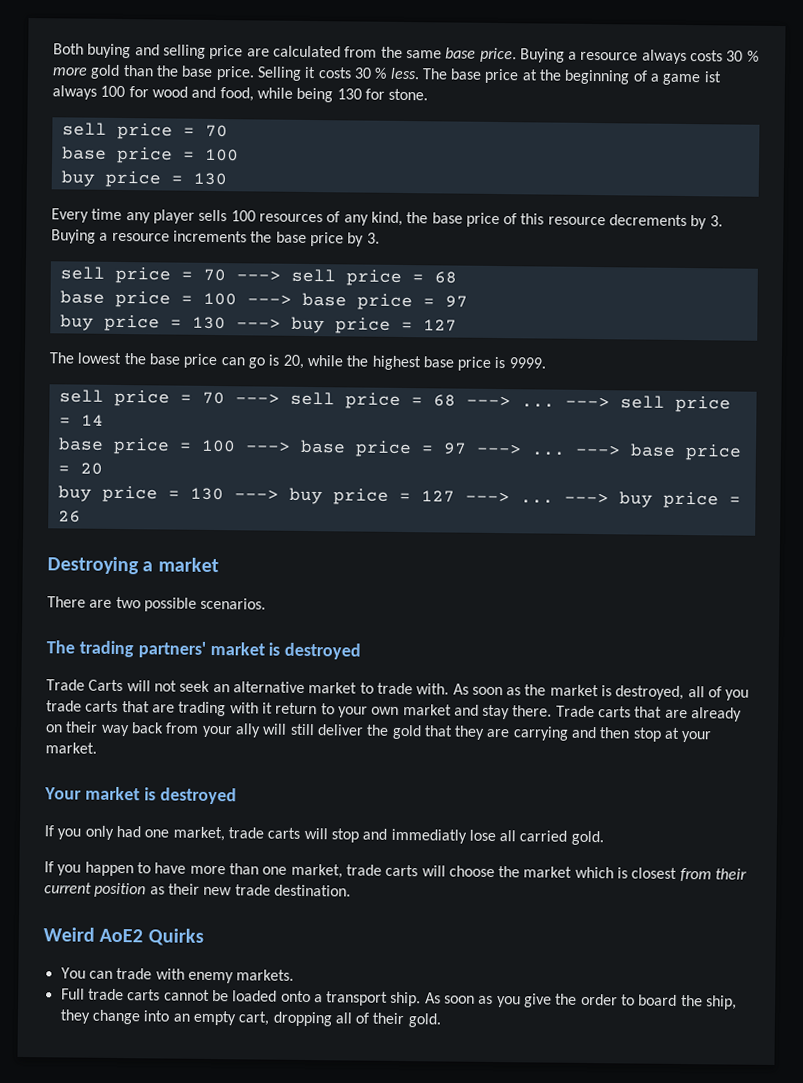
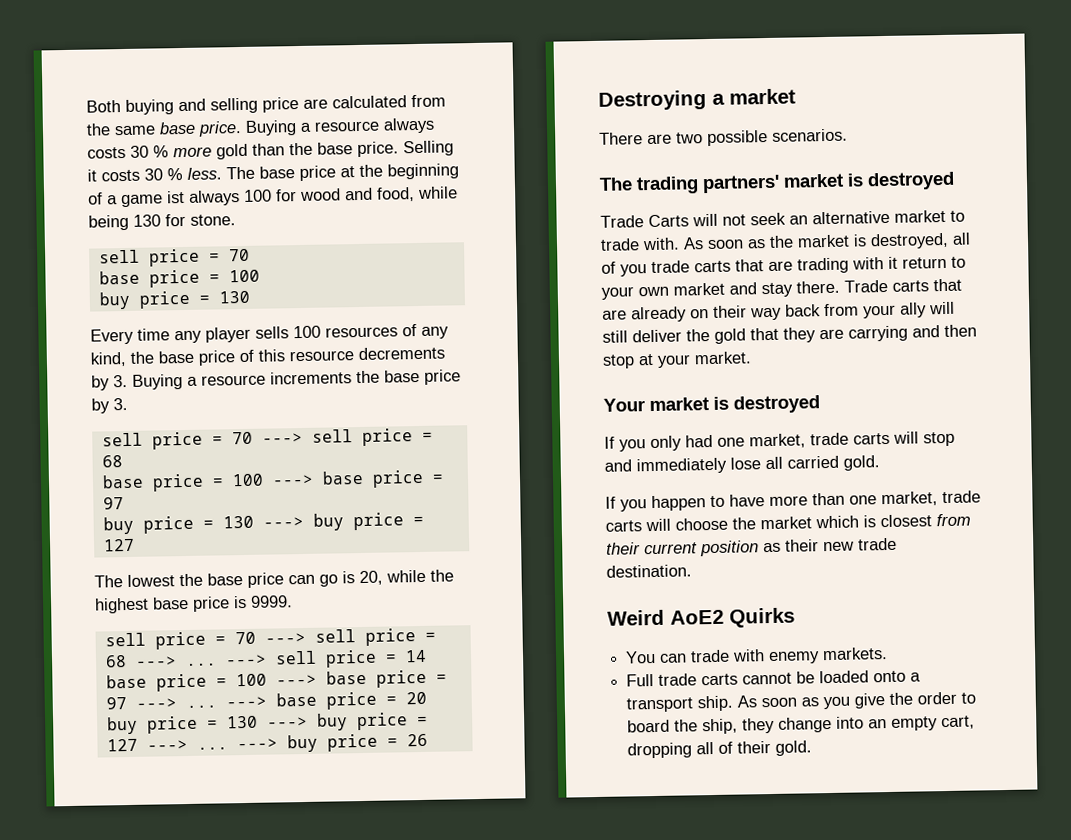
- If you only had one market, trade carts will stop and immediatly lose all carried gold.
+ If you only had one market, trade carts will stop and immediately lose all carried gold.

